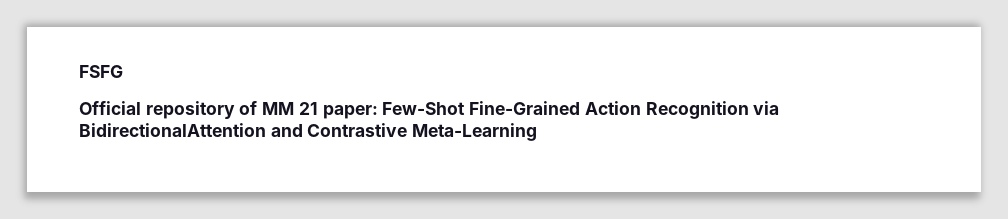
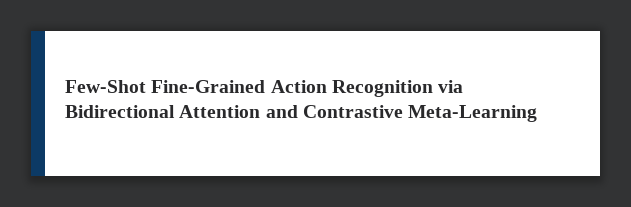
- FSFG
- Official repository of MM 21 paper: Few-Shot Fine-Grained Action Recognition via BidirectionalAttention and Contrastive Meta-Learning
+ Few-Shot Fine-Grained Action Recognition via Bidirectional Attention and Contrastive Meta-Learning

